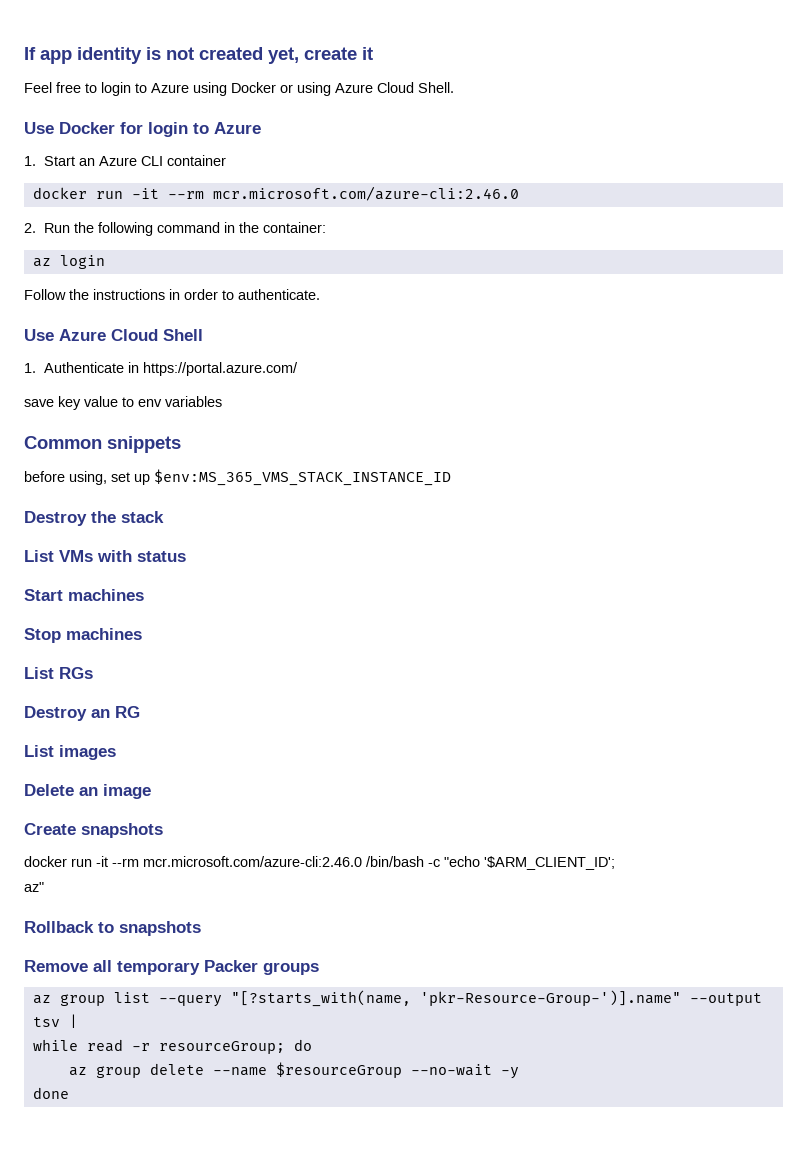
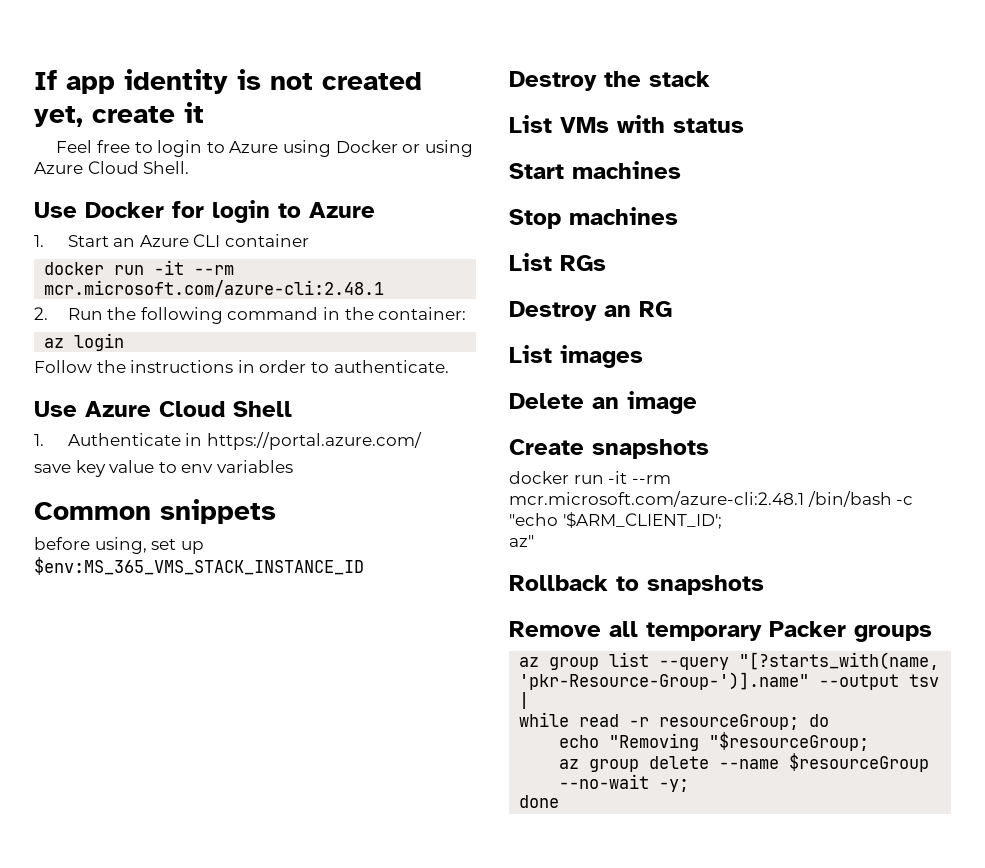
  1. Start an Azure CLI container
- docker run -it --rm mcr.microsoft.com/azure-cli:2.46.0
+ docker run -it --rm mcr.microsoft.com/azure-cli:2.48.1
- docker run -it --rm mcr.microsoft.com/azure-cli:2.46.0 /bin/bash -c "echo '$ARM_CLIENT_ID';
+ docker run -it --rm mcr.microsoft.com/azure-cli:2.48.1 /bin/bash -c "echo '$ARM_CLIENT_ID';
+ echo "Removing "$resourceGroup;
- az group delete --name $resourceGroup --no-wait -y
+ az group delete --name $resourceGroup --no-wait -y;

